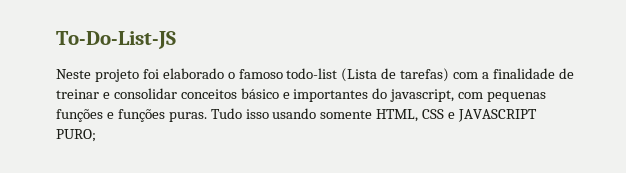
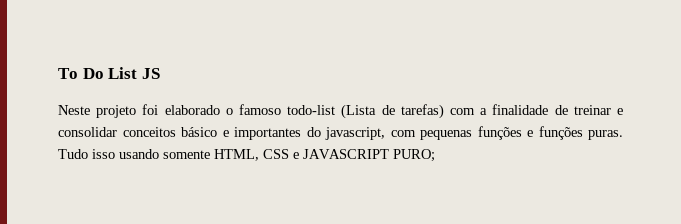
- To-Do-List-JS
+ To Do List JS

